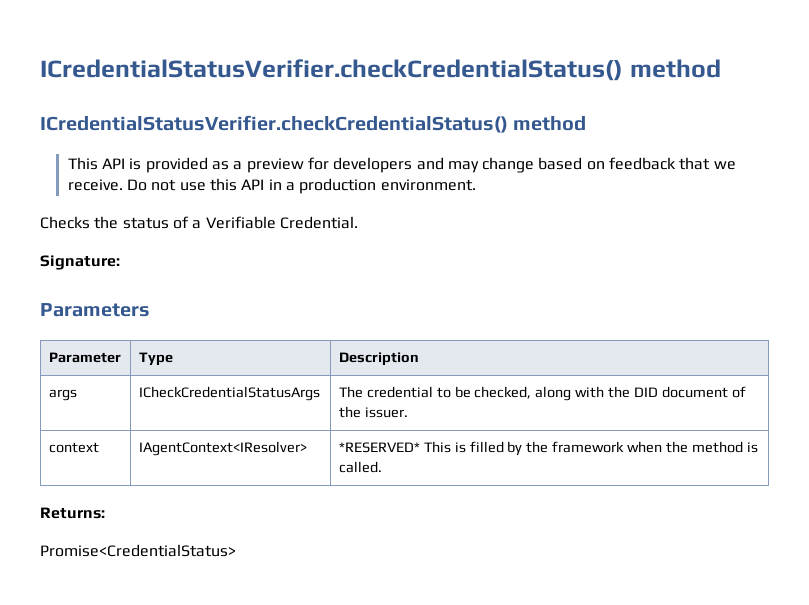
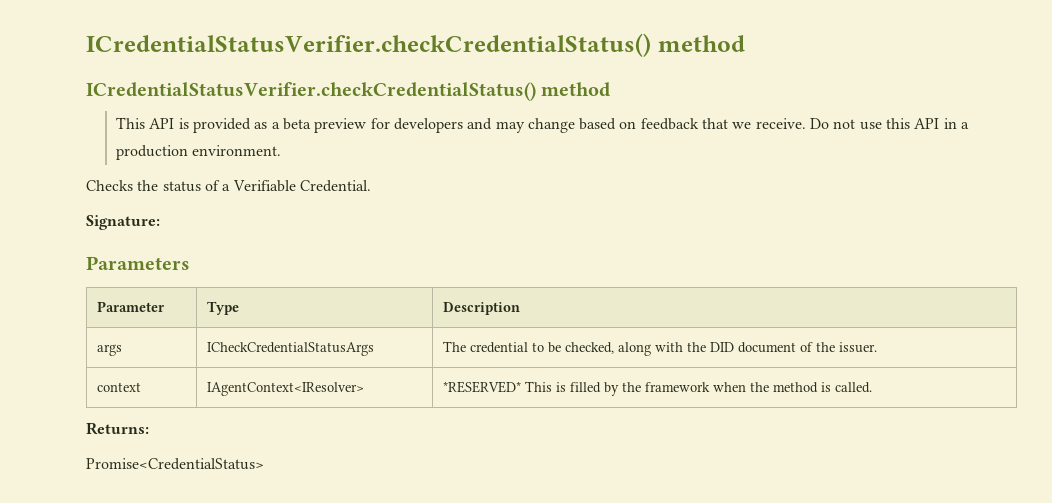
- This API is provided as a preview for developers and may change based on feedback that we receive.
+ This API is provided as a beta preview for developers and may change based on feedback that we receive.

